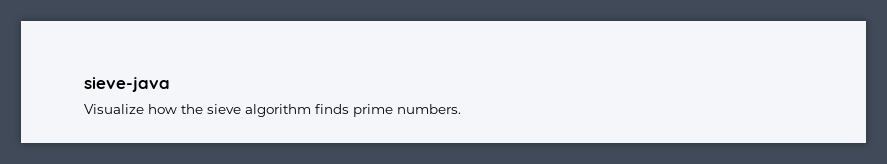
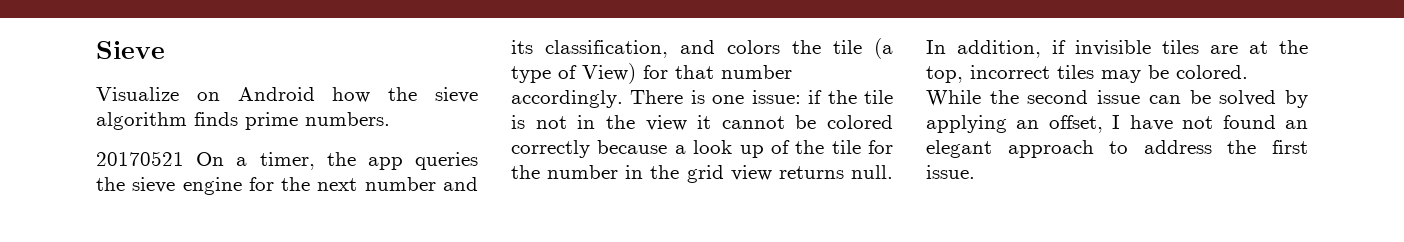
- sieve-java
+ Sieve
- Visualize how the sieve algorithm finds prime numbers.
+ Visualize on Android how the sieve algorithm finds prime numbers.
+ 20170521 On a timer, the app queries the sieve engine for the next number and its classification, and colors the tile (a type of View) for that number accordingly. There is one issue: if the tile is not in the view it cannot be colored correctly because a look up of the tile for the number in the grid view returns null. In addition, if invisible tiles are at the top, incorrect tiles may be colored. While the second issue can be solved by applying an offset, I have not found an elegant approach to address the first issue.

